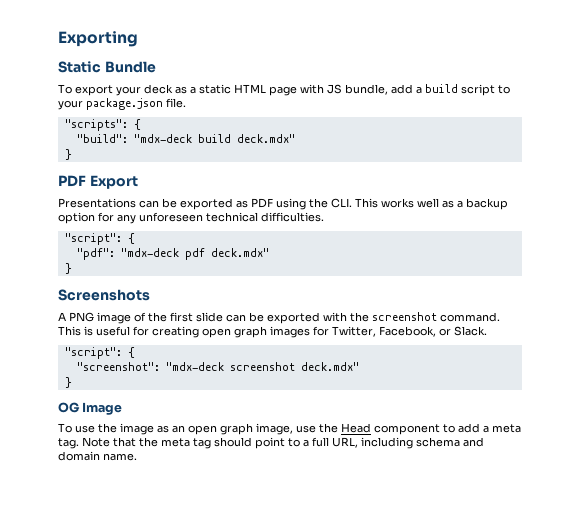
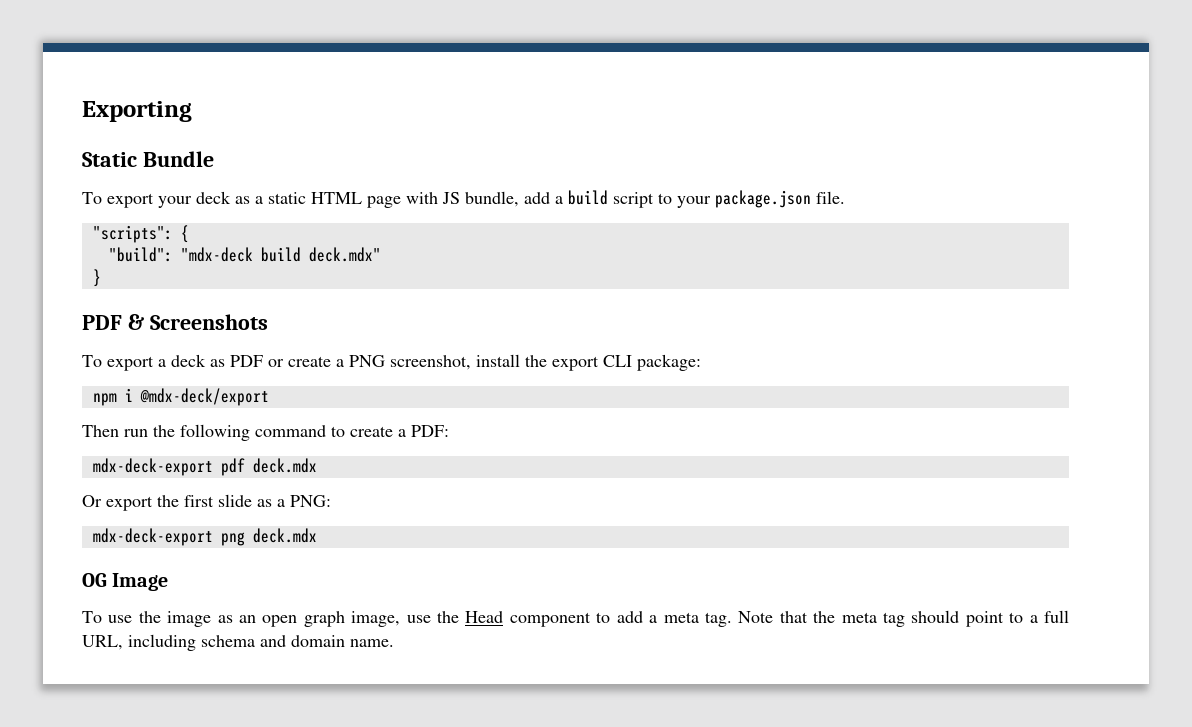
- PDF Export
- Presentations can be exported as PDF using the CLI. This works well as a backup option for any unforeseen technical difficulties.
- "script": {
- "pdf": "mdx-deck pdf deck.mdx"
- }
- Screenshots
- A PNG image of the first slide can be exported with the screenshot command. This is useful for creating open graph images for Twitter, Facebook, or Slack.
- "script": {
- "screenshot": "mdx-deck screenshot deck.mdx"
- }
+ PDF & Screenshots
+ To export a deck as PDF or create a PNG screenshot, install the export CLI package:
+ npm i @mdx-deck/export
+ Then run the following command to create a PDF:
+ mdx-deck-export pdf deck.mdx
+ Or export the first slide as a PNG:
+ mdx-deck-export png deck.mdx

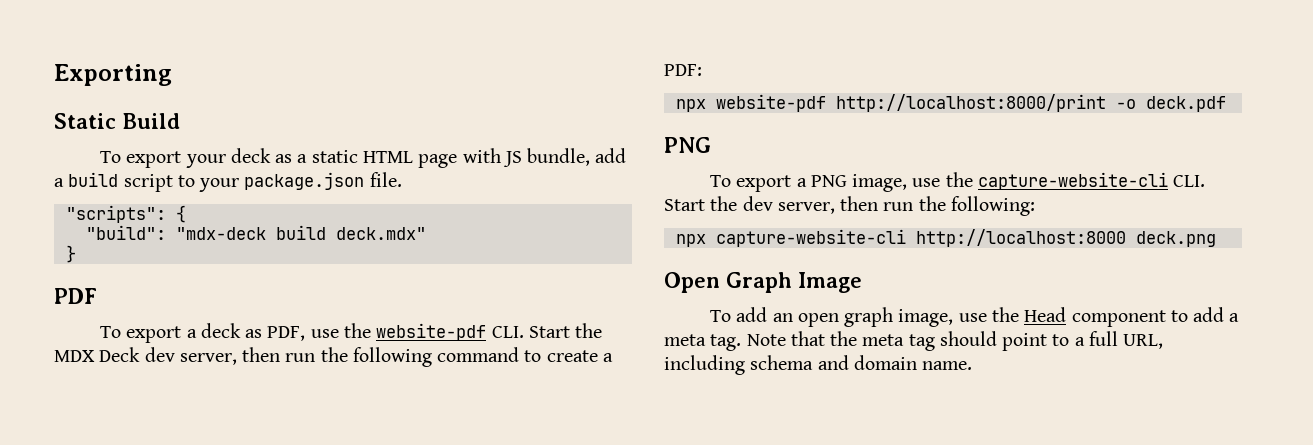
- Static Bundle
+ Static Build
- PDF & Screenshots
+ PDF
- To export a deck as PDF or create a PNG screenshot, install the export CLI package:
- npm i @mdx-deck/export
- Then run the following command to create a PDF:
+ To export a deck as PDF, use the website-pdf CLI. Start the MDX Deck dev server, then run the following command to create a PDF:
- mdx-deck-export pdf deck.mdx
- Or export the first slide as a PNG:
- mdx-deck-export png deck.mdx
- OG Image
- To use the image as an open graph image, use the Head component to add a meta tag.
+ npx website-pdf http://localhost:8000/print -o deck.pdf
+ PNG
+ To export a PNG image, use the capture-website-cli CLI. Start the dev server, then run the following:
+ npx capture-website-cli http://localhost:8000 deck.png
+ Open Graph Image
+ To add an open graph image, use the Head component to add a meta tag.

